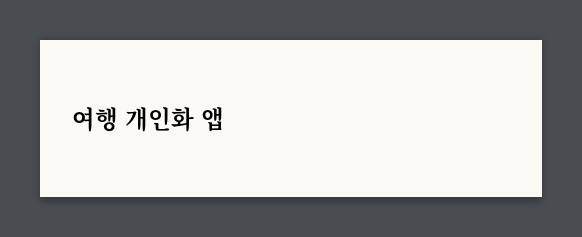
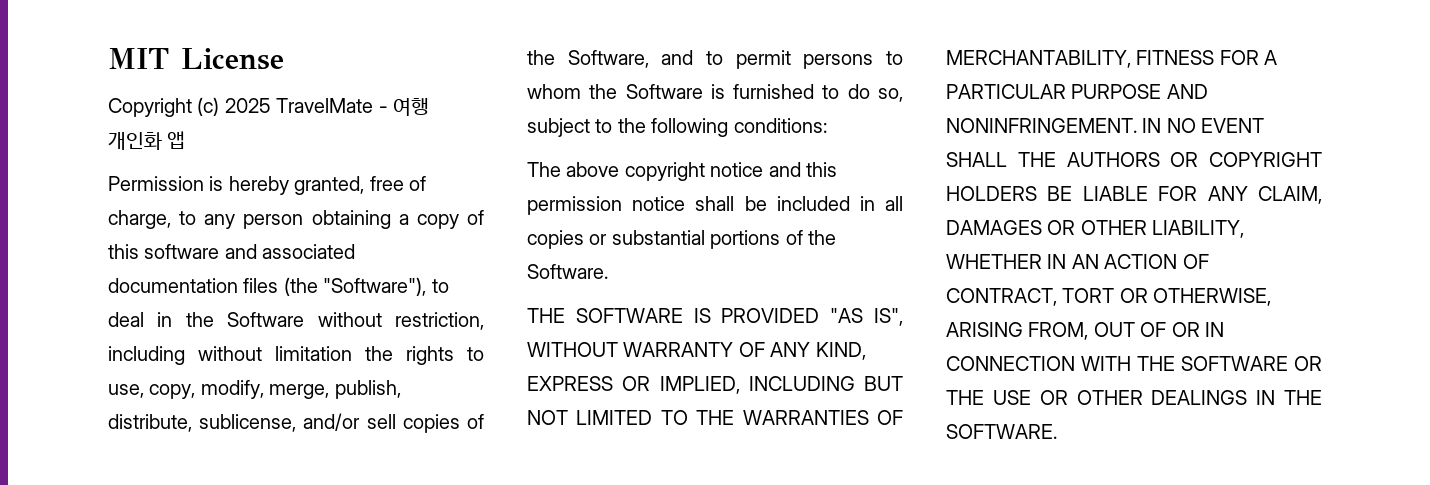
- 여행 개인화 앱
+ MIT License
+ Copyright (c) 2025 TravelMate - 여행 개인화 앱
+ Permission is hereby granted, free of charge, to any person obtaining a copy of this software and associated documentation files (the "Software"), to deal in the Software without restriction, including without limitation the rights to use, copy, modify, merge, publish, distribute, sublicense, and/or sell copies of the Software, and to permit persons to whom the Software is furnished to do so, subject to the following conditions:
+ The above copyright notice and this permission notice shall be included in all copies or substantial portions of the Software.
+ THE SOFTWARE IS PROVIDED "AS IS", WITHOUT WARRANTY OF ANY KIND, EXPRESS OR IMPLIED, INCLUDING BUT NOT LIMITED TO THE WARRANTIES OF MERCHANTABILITY, FITNESS FOR A PARTICULAR PURPOSE AND NONINFRINGEMENT. IN NO EVENT SHALL THE AUTHORS OR COPYRIGHT HOLDERS BE LIABLE FOR ANY CLAIM, DAMAGES OR OTHER LIABILITY, WHETHER IN AN ACTION OF CONTRACT, TORT OR OTHERWISE, ARISING FROM, OUT OF OR IN CONNECTION WITH THE SOFTWARE OR THE USE OR OTHER DEALINGS IN THE SOFTWARE.

